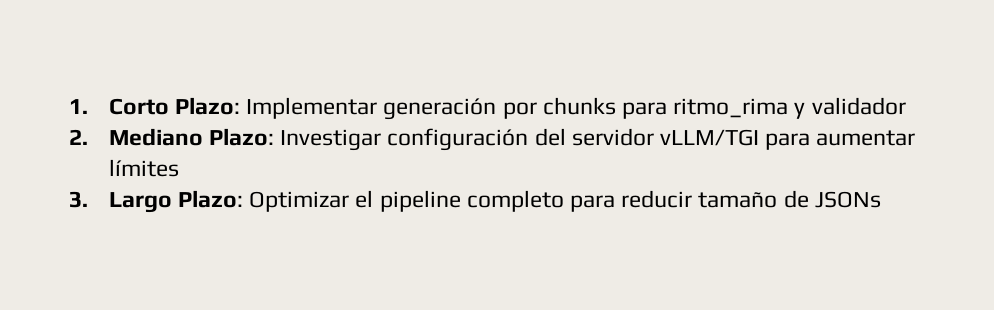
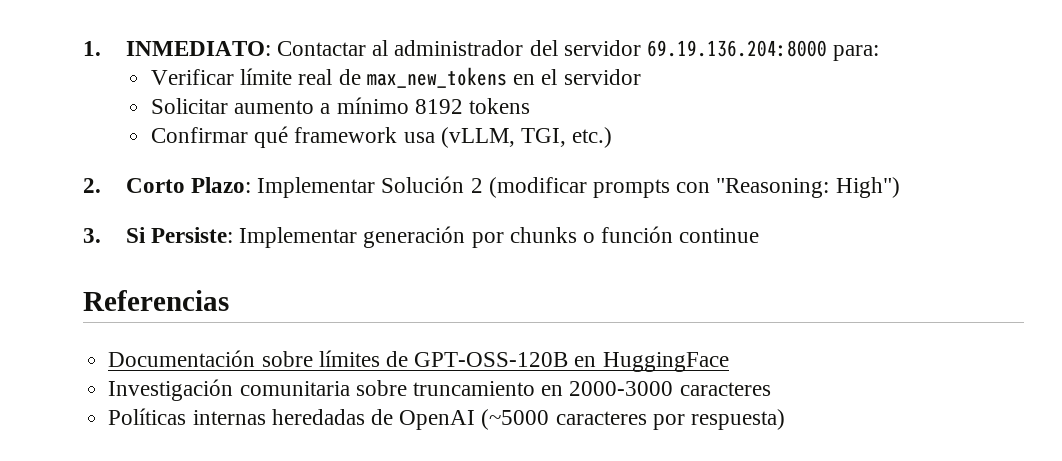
- 1. Corto Plazo: Implementar generación por chunks para ritmo_rima y validador
- 2. Mediano Plazo: Investigar configuración del servidor vLLM/TGI para aumentar límites
- 3. Largo Plazo: Optimizar el pipeline completo para reducir tamaño de JSONs
+ 1. INMEDIATO: Contactar al administrador del servidor 69.19.136.204:8000 para:
+ Verificar límite real de max_new_tokens en el servidor
+ Solicitar aumento a mínimo 8192 tokens
+ Confirmar qué framework usa (vLLM, TGI, etc.)
+ 2. Corto Plazo: Implementar Solución 2 (modificar prompts con "Reasoning: High")
+ 3. Si Persiste: Implementar generación por chunks o función continue
+ Referencias
+ Documentación sobre límites de GPT-OSS-120B en HuggingFace
+ Investigación comunitaria sobre truncamiento en 2000-3000 caracteres
+ Políticas internas heredadas de OpenAI (~5000 caracteres por respuesta)

